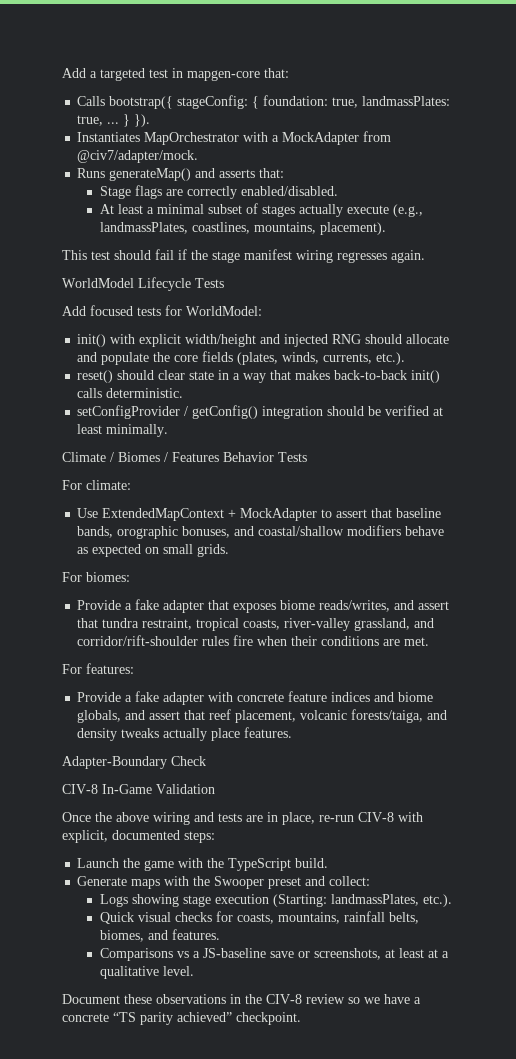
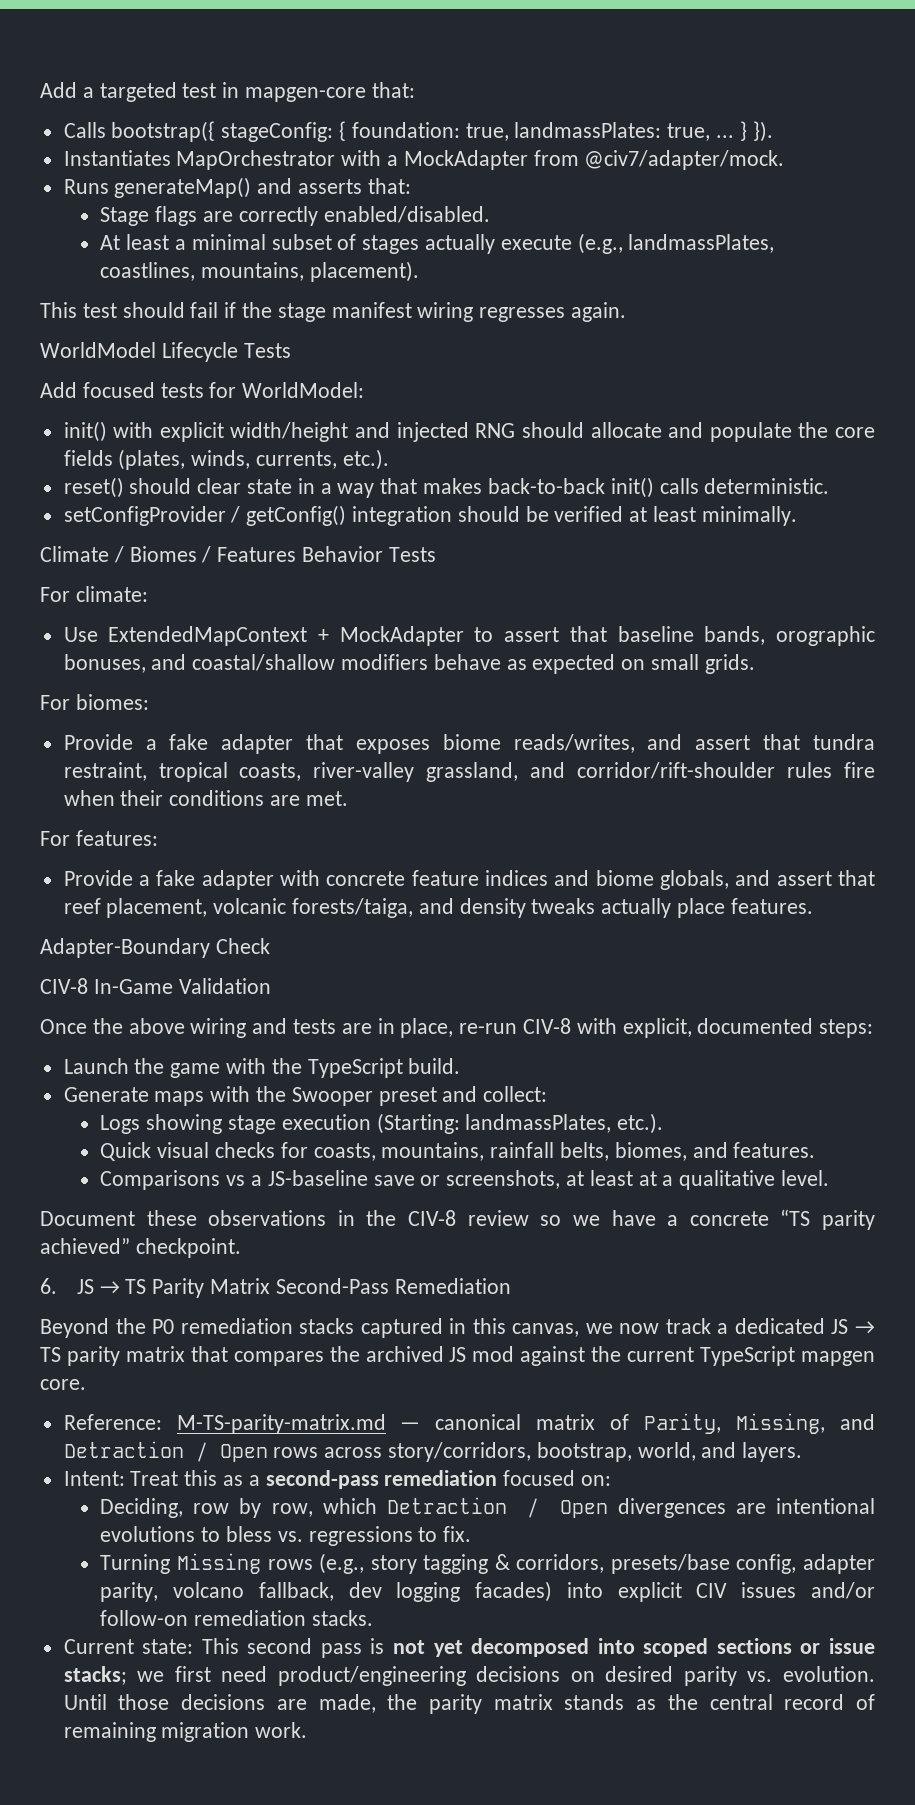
+ 6. JS → TS Parity Matrix Second-Pass Remediation
+ Beyond the P0 remediation stacks captured in this canvas, we now track a dedicated JS → TS parity matrix that compares the archived JS mod against the current TypeScript mapgen core.
+ Reference: M-TS-parity-matrix.md — canonical matrix of Parity, Missing, and Detraction / Open rows across story/corridors, bootstrap, world, and layers.
+ Intent: Treat this as a second-pass remediation focused on:
+ Deciding, row by row, which Detraction / Open divergences are intentional evolutions to bless vs. regressions to fix.
+ Turning Missing rows (e.g., story tagging & corridors, presets/base config, adapter parity, volcano fallback, dev logging facades) into explicit CIV issues and/or follow-on remediation stacks.
+ Current state: This second pass is not yet decomposed into scoped sections or issue stacks; we first need product/engineering decisions on desired parity vs. evolution. Until those decisions are made, the parity matrix stands as the central record of remaining migration work.

